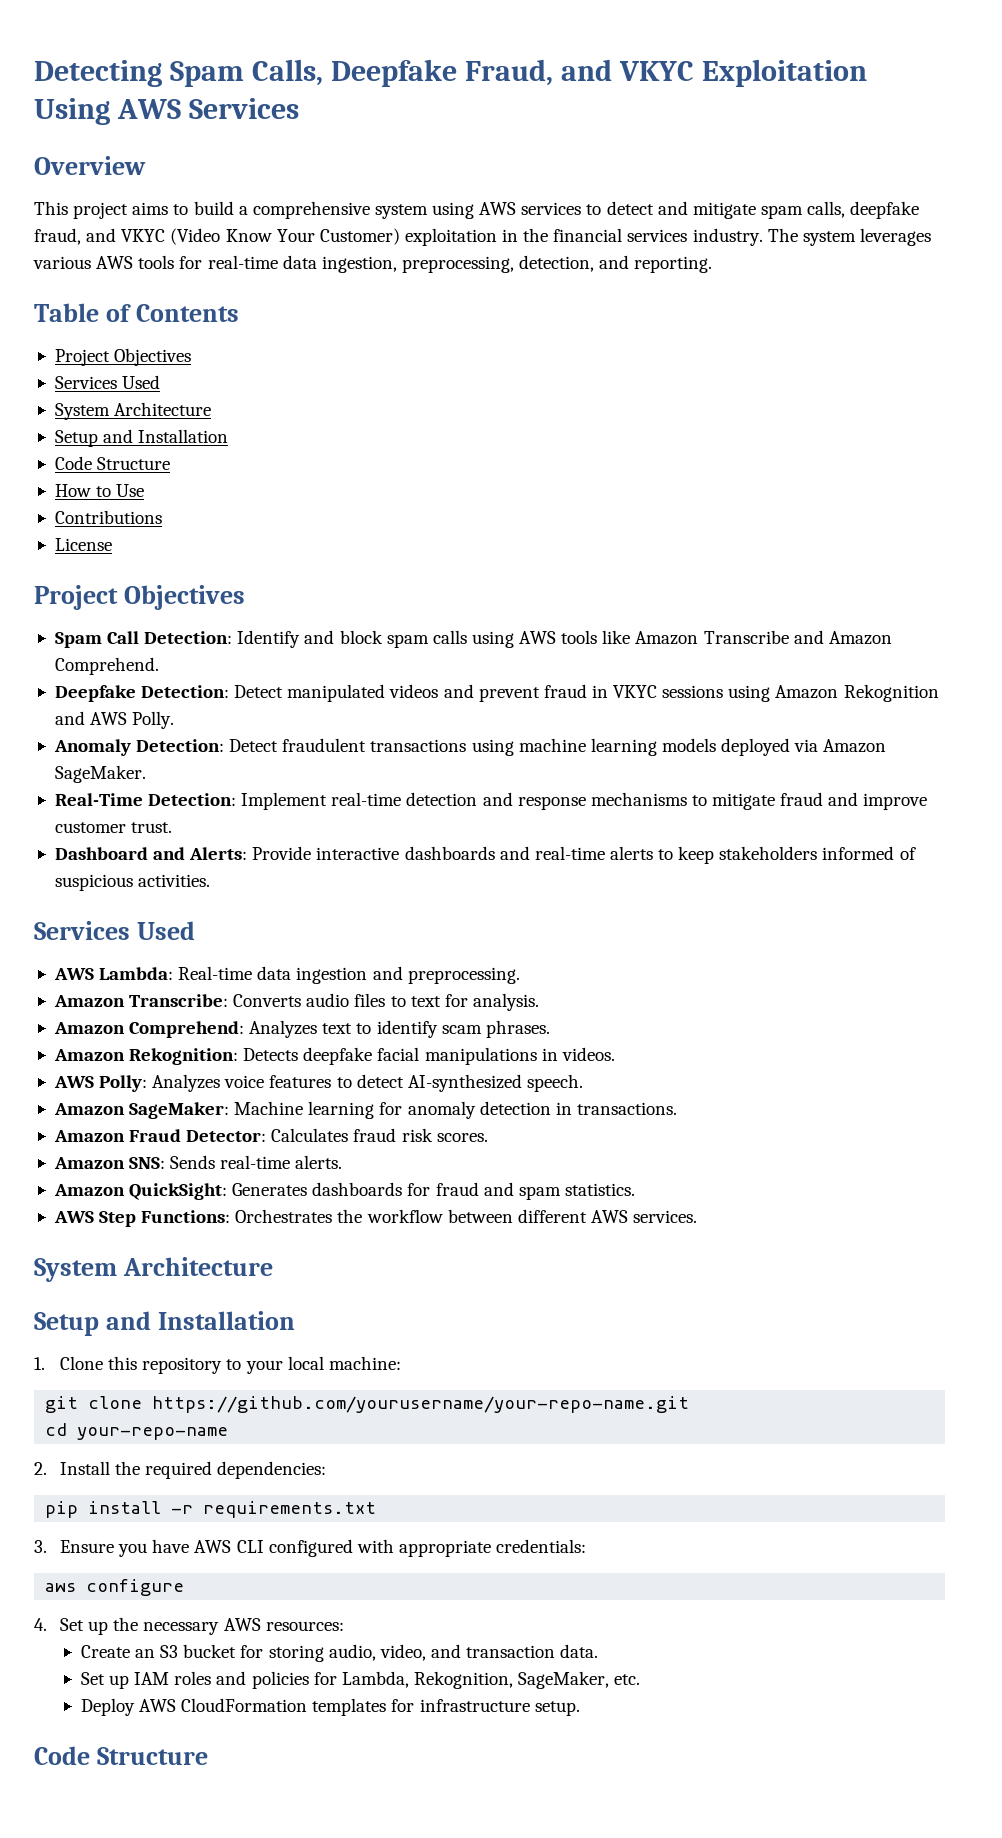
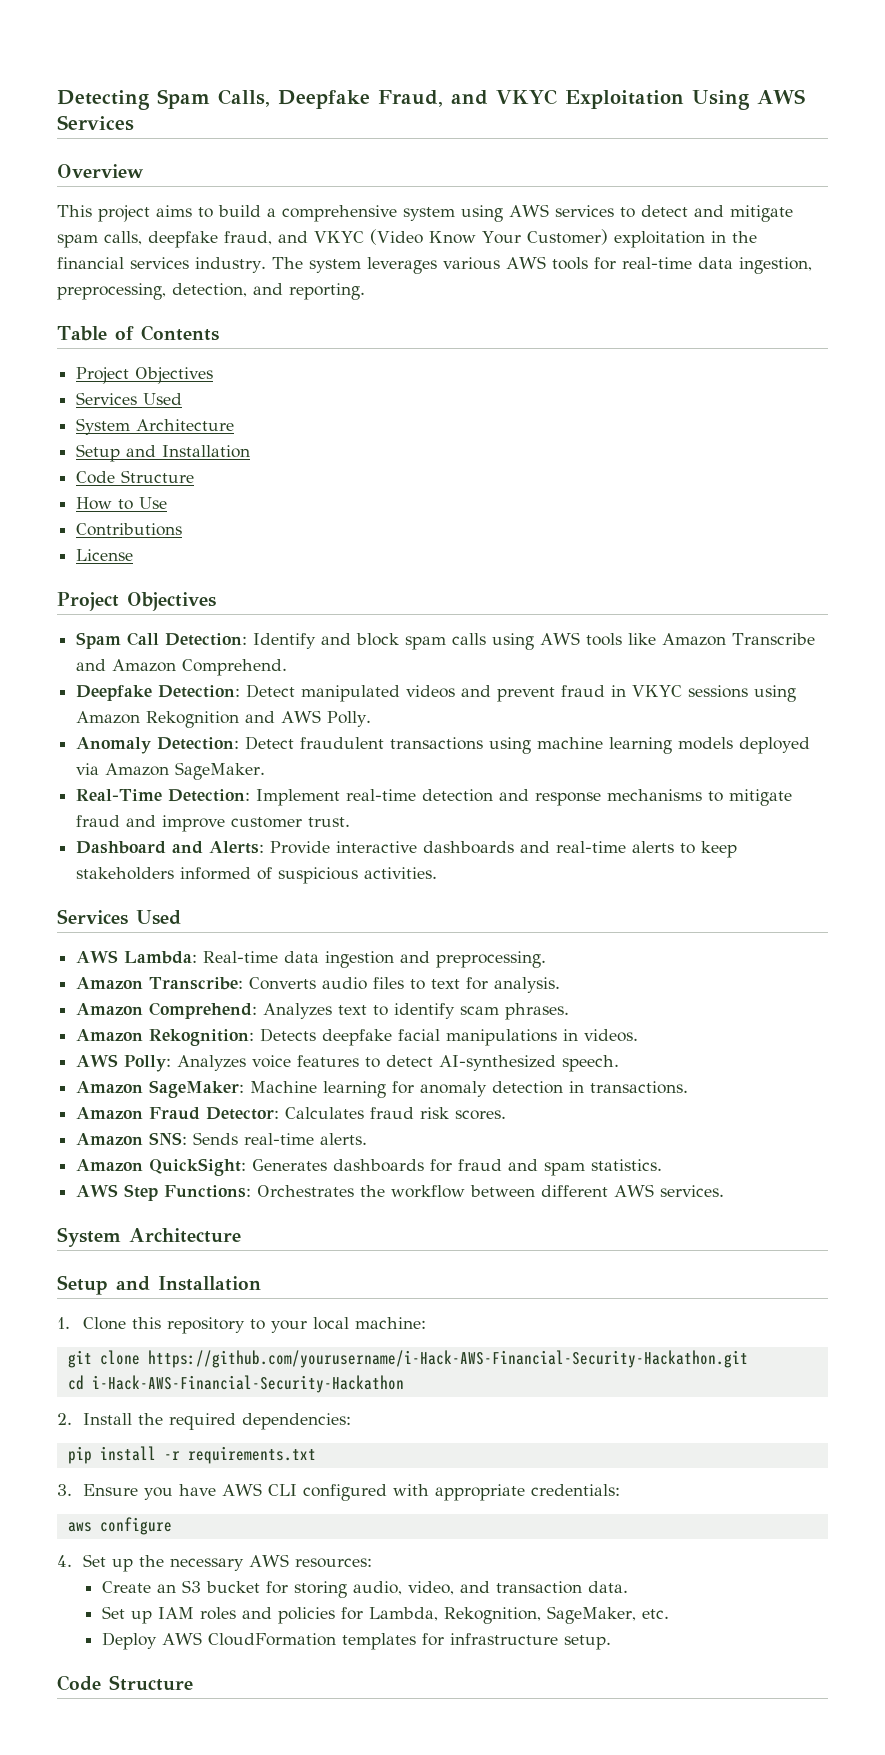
- git clone https://github.com/yourusername/your-repo-name.git
+ git clone https://github.com/yourusername/i-Hack-AWS-Financial-Security-Hackathon.git
- cd your-repo-name
+ cd i-Hack-AWS-Financial-Security-Hackathon

